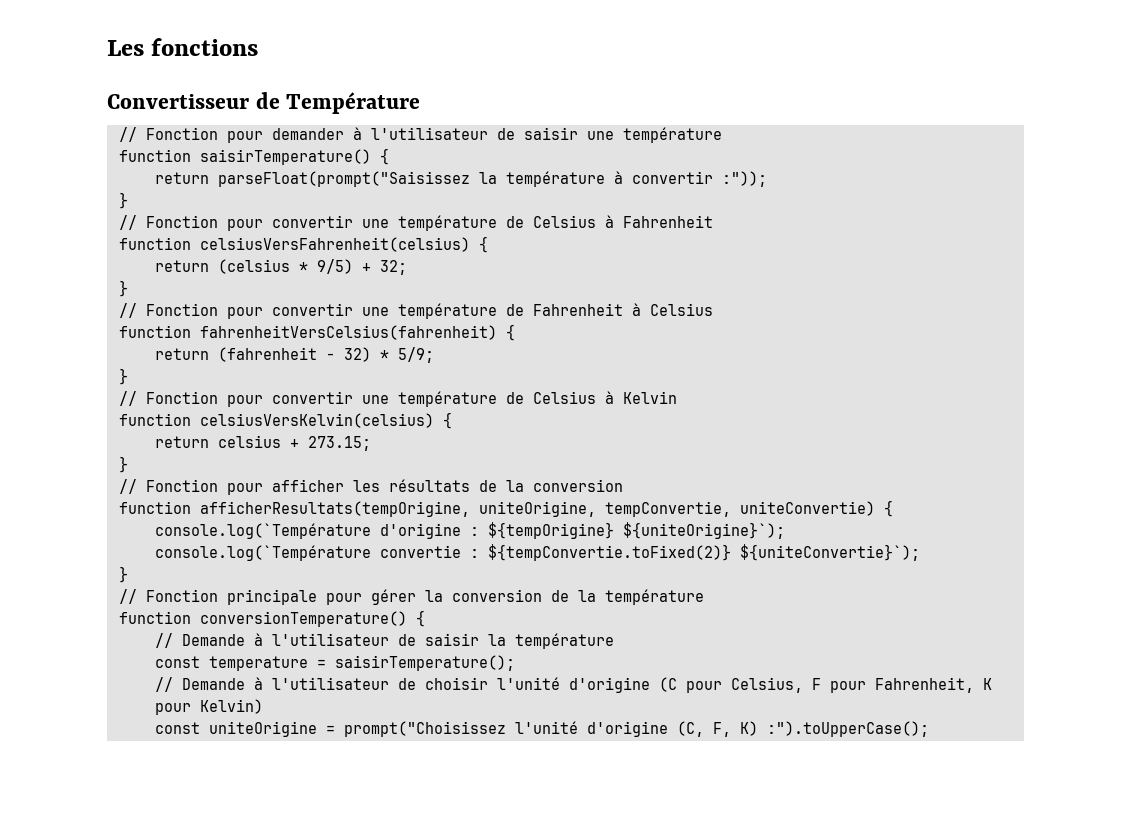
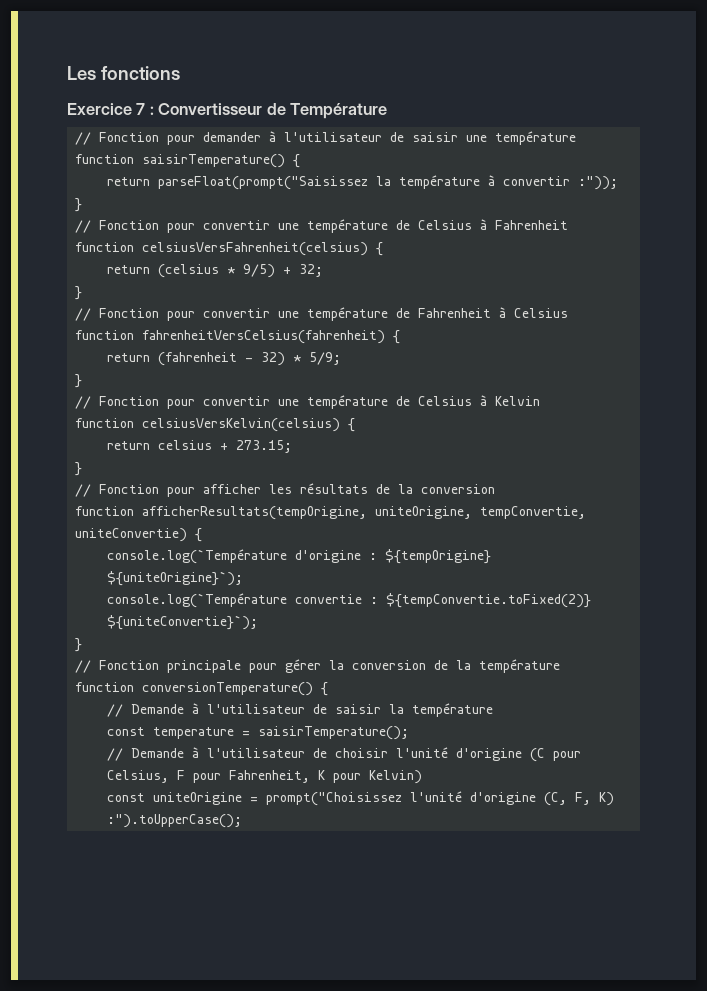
- Convertisseur de Température
+ Exercice 7 : Convertisseur de Température

